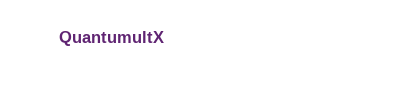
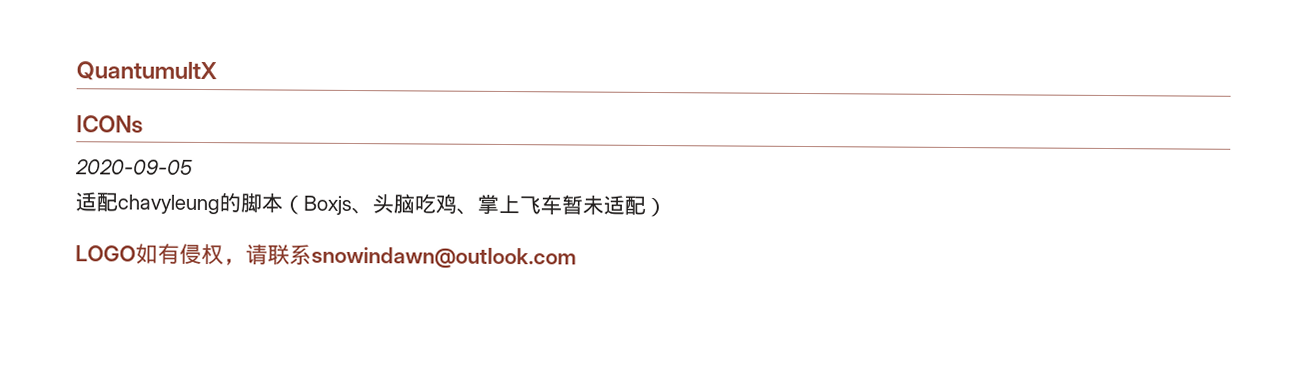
+ ICONs
+ 2020-09-05
+ 适配chavyleung的脚本（Boxjs、头脑吃鸡、掌上飞车暂未适配）
+ LOGO如有侵权，请联系snowindawn@outlook.com

